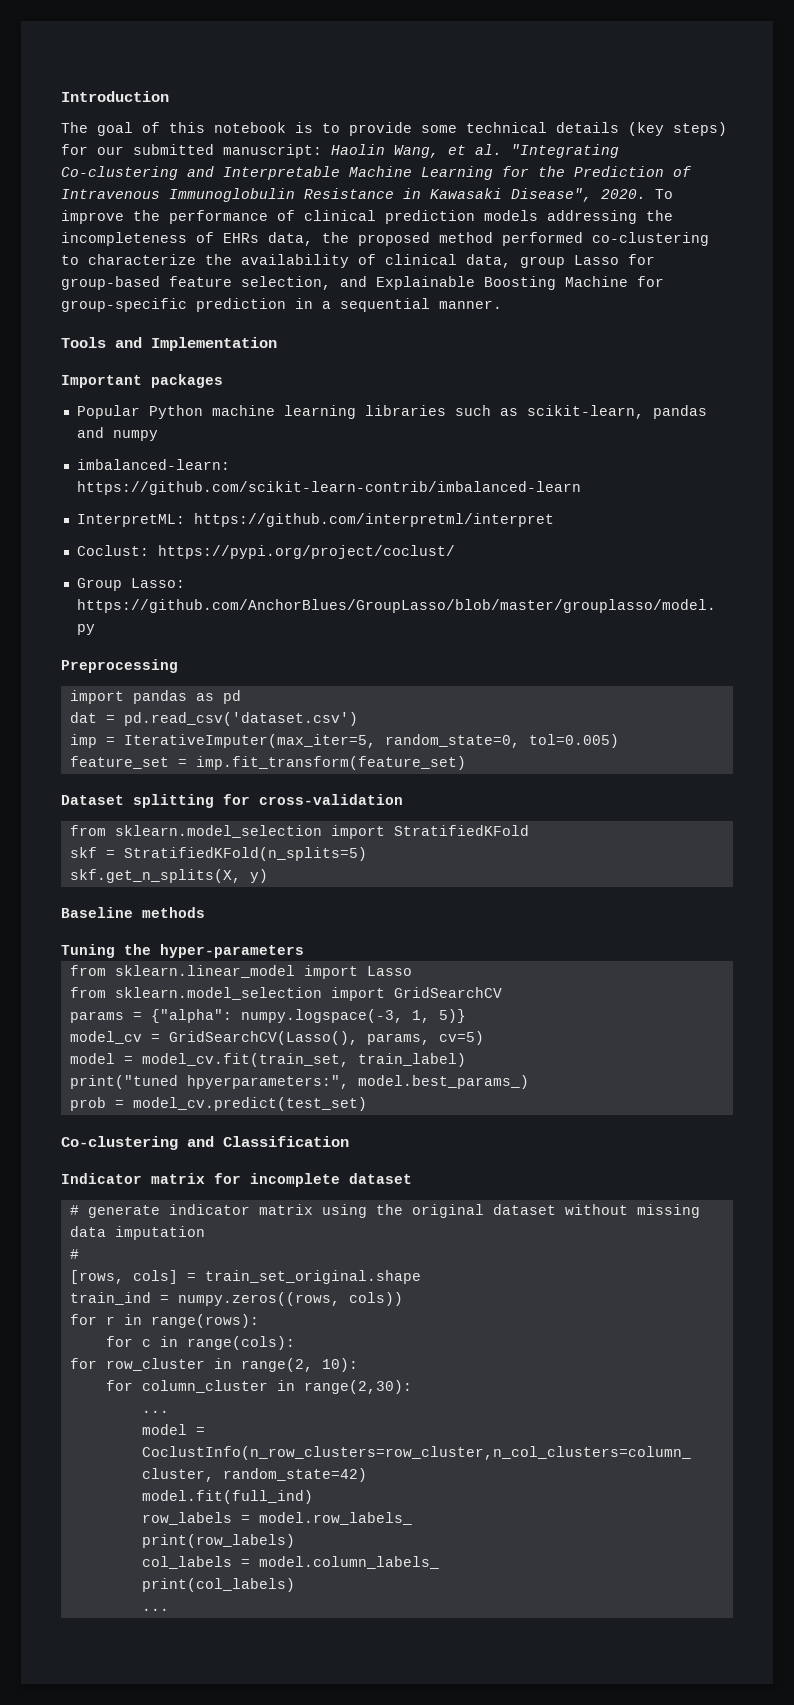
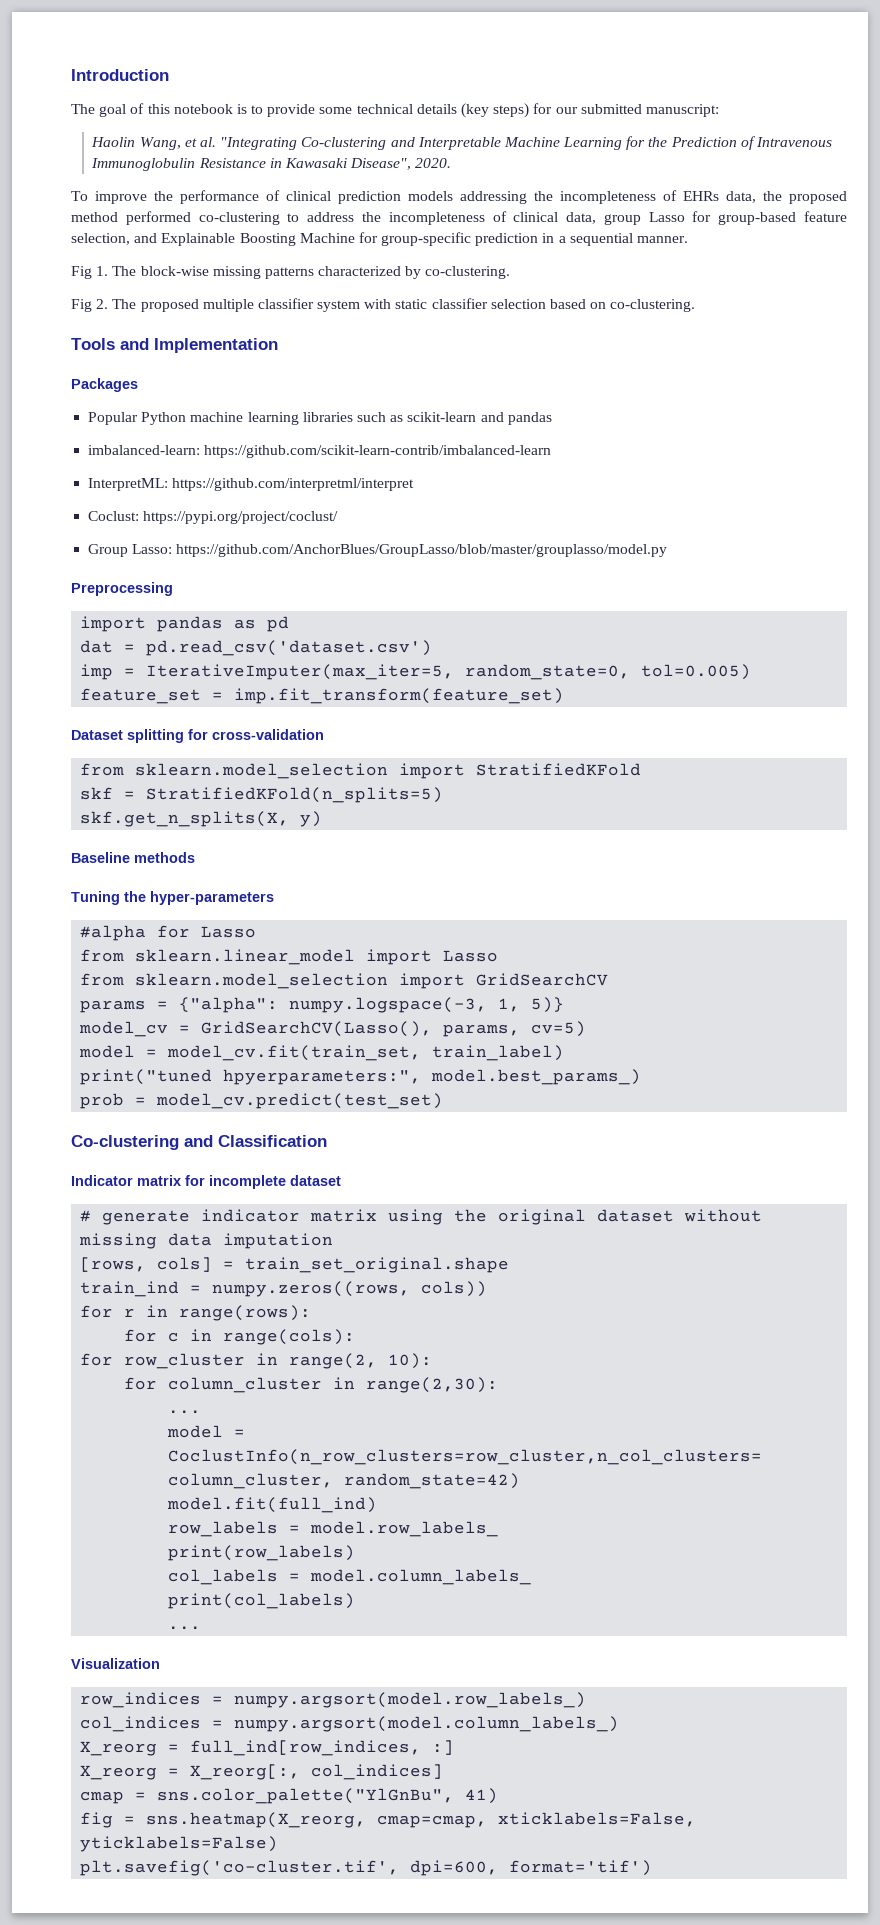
- The goal of this notebook is to provide some technical details (key steps) for our submitted manuscript: Haolin Wang, et al. "Integrating Co-clustering and Interpretable Machine Learning for the Prediction of Intravenous Immunoglobulin Resistance in Kawasaki Disease", 2020. To improve the performance of clinical prediction models addressing the incompleteness of EHRs data, the proposed method performed co-clustering to characterize the availability of clinical data, group Lasso for group-based feature selection, and Explainable Boosting Machine for group-specific prediction in a sequential manner.
+ The goal of this notebook is to provide some technical details (key steps) for our submitted manuscript:
+ Haolin Wang, et al. "Integrating Co-clustering and Interpretable Machine Learning for the Prediction of Intravenous Immunoglobulin Resistance in Kawasaki Disease", 2020.
+ To improve the performance of clinical prediction models addressing the incompleteness of EHRs data, the proposed method performed co-clustering to address the incompleteness of clinical data, group Lasso for group-based feature selection, and Explainable Boosting Machine for group-specific prediction in a sequential manner.
+ Fig 1. The block-wise missing patterns characterized by co-clustering.
+ Fig 2. The proposed multiple classifier system with static classifier selection based on co-clustering.
- Important packages
+ Packages
- Popular Python machine learning libraries such as scikit-learn, pandas and numpy
+ Popular Python machine learning libraries such as scikit-learn and pandas
+ #alpha for Lasso
  # generate indicator matrix using the original dataset without missing data imputation
- #
+ Visualization
+ row_indices = numpy.argsort(model.row_labels_)
+ col_indices = numpy.argsort(model.column_labels_)
+ X_reorg = full_ind[row_indices, :]
+ X_reorg = X_reorg[:, col_indices]
+ cmap = sns.color_palette("YlGnBu", 41)
+ fig = sns.heatmap(X_reorg, cmap=cmap, xticklabels=False, yticklabels=False)
+ plt.savefig('co-cluster.tif', dpi=600, format='tif')

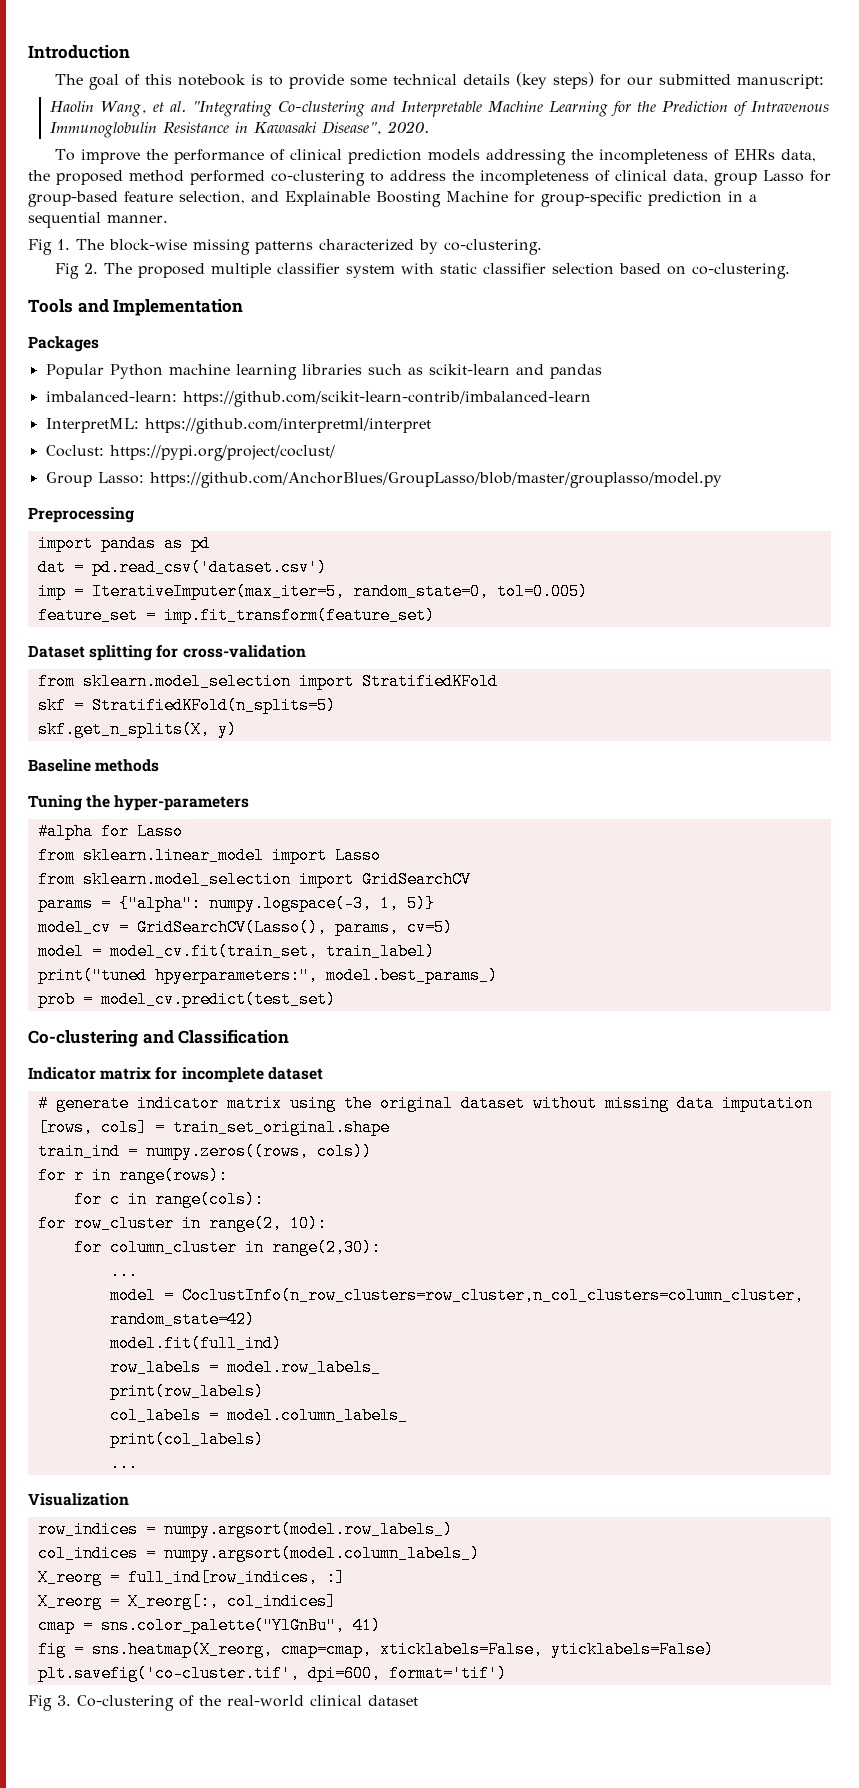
+ Fig 3. Co-clustering of the real-world clinical dataset

